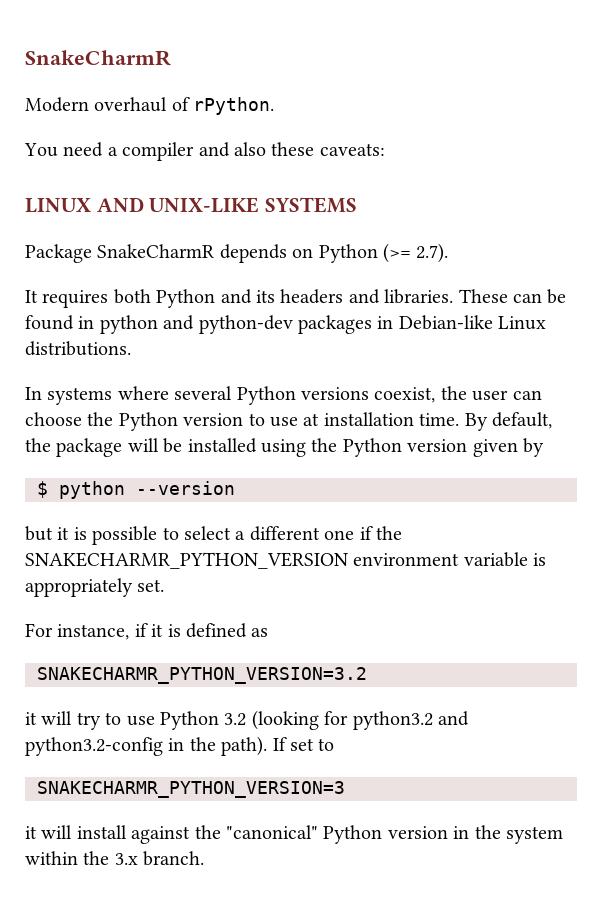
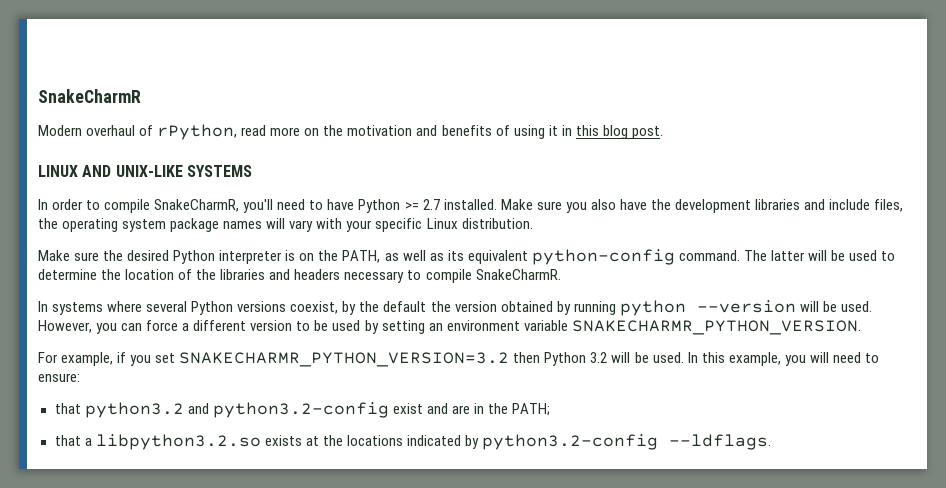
- Modern overhaul of rPython.
- You need a compiler and also these caveats:
+ Modern overhaul of rPython, read more on the motivation and benefits of using it in this blog post.
  LINUX AND UNIX-LIKE SYSTEMS
- Package SnakeCharmR depends on Python (>= 2.7).
- It requires both Python and its headers and libraries. These can be found in python and python-dev packages in Debian-like Linux distributions.
+ In order to compile SnakeCharmR, you'll need to have Python >= 2.7 installed. Make sure you also have the development libraries and include files, the operating system package names will vary with your specific Linux distribution.
+ Make sure the desired Python interpreter is on the PATH, as well as its equivalent python-config command. The latter will be used to determine the location of the libraries and headers necessary to compile SnakeCharmR.
- In systems where several Python versions coexist, the user can choose the Python version to use at installation time. By default, the package will be installed using the Python version given by
- $ python --version
- but it is possible to select a different one if the SNAKECHARMR_PYTHON_VERSION environment variable is appropriately set.
- For instance, if it is defined as
- SNAKECHARMR_PYTHON_VERSION=3.2
- it will try to use Python 3.2 (looking for python3.2 and python3.2-config in the path). If set to
- SNAKECHARMR_PYTHON_VERSION=3
- it will install against the "canonical" Python version in the system within the 3.x branch.
+ In systems where several Python versions coexist, by the default the version obtained by running python --version will be used. However, you can force a different version to be used by setting an environment variable SNAKECHARMR_PYTHON_VERSION.
+ For example, if you set SNAKECHARMR_PYTHON_VERSION=3.2 then Python 3.2 will be used. In this example, you will need to ensure:
+ that python3.2 and python3.2-config exist and are in the PATH;
+ that a libpython3.2.so exists at the locations indicated by python3.2-config --ldflags.

